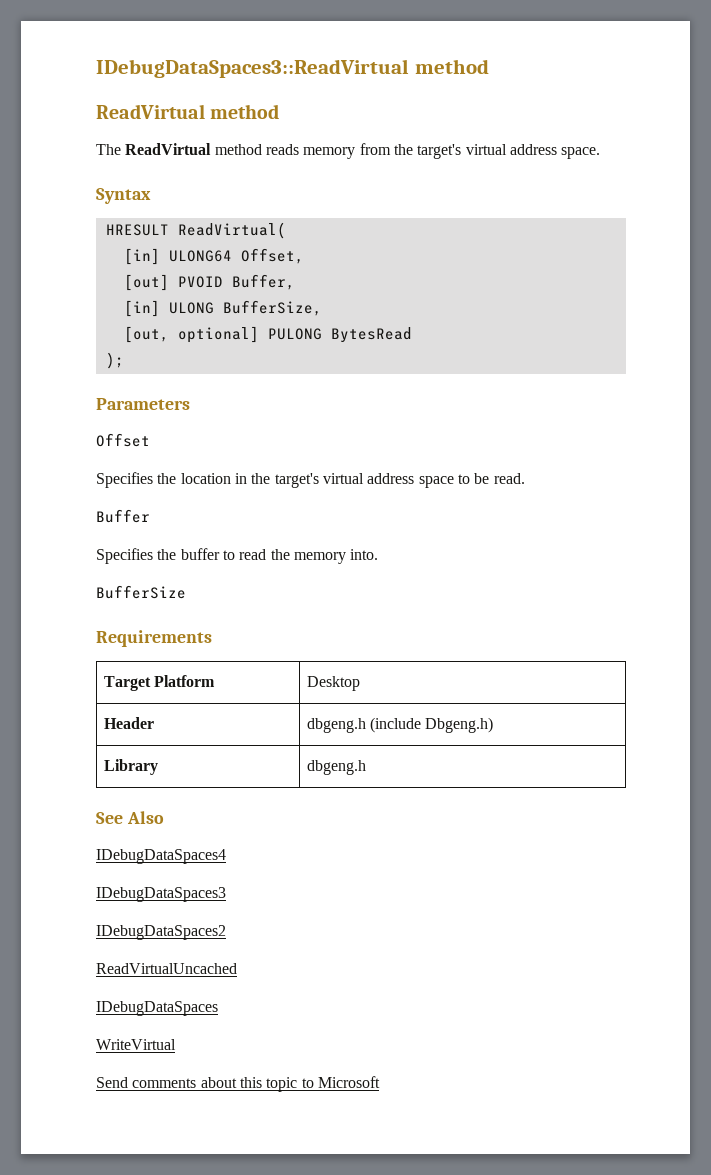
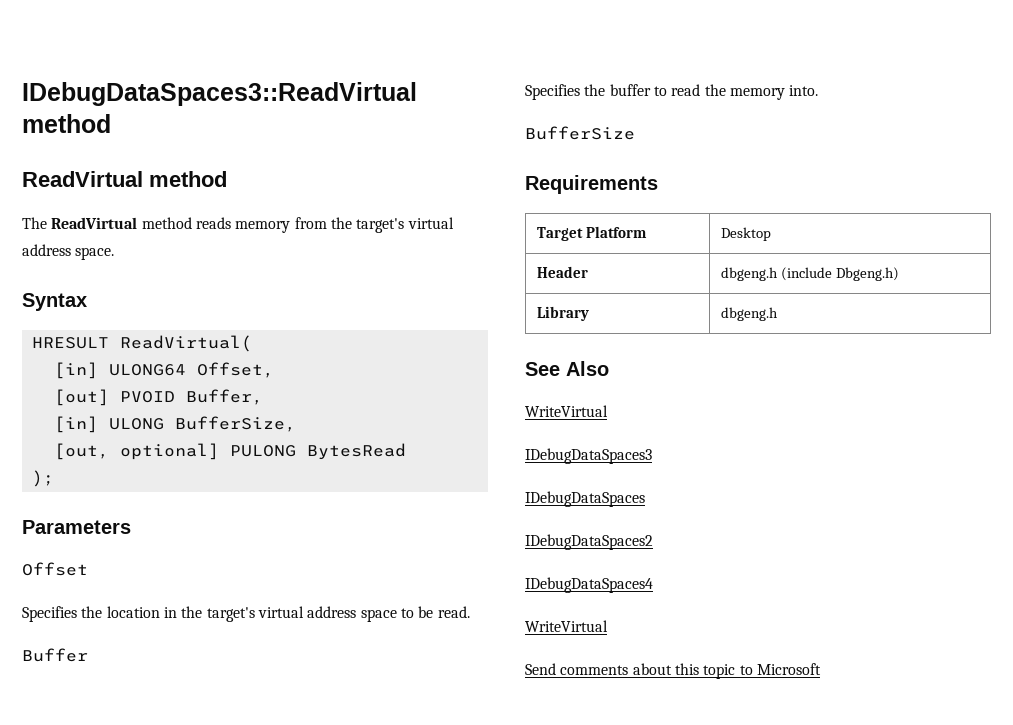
  See Also
- IDebugDataSpaces4
+ WriteVirtual
+ IDebugDataSpaces
- ReadVirtualUncached
- IDebugDataSpaces
+ IDebugDataSpaces4

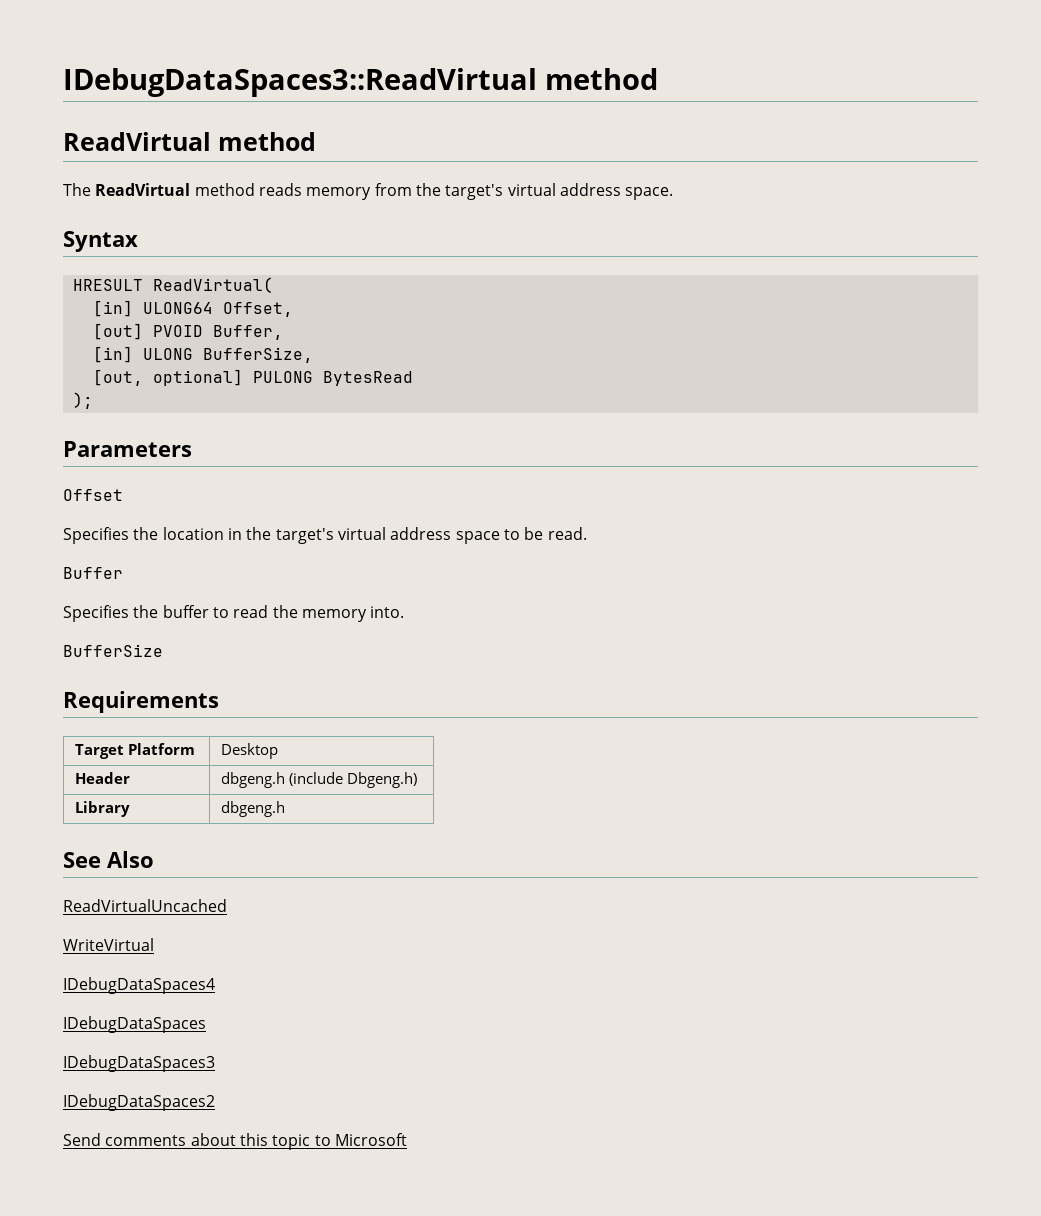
  See Also
+ ReadVirtualUncached
  WriteVirtual
+ IDebugDataSpaces4
+ IDebugDataSpaces
- IDebugDataSpaces
- IDebugDataSpaces4
- WriteVirtual

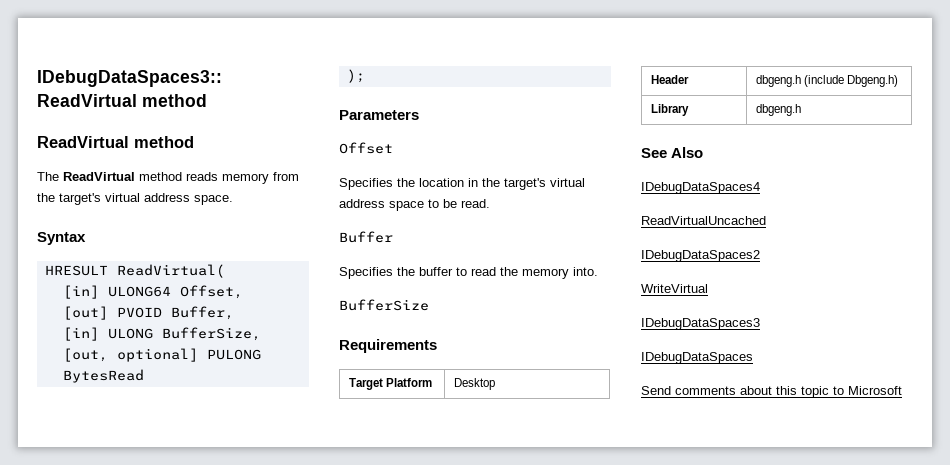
+ IDebugDataSpaces4
+ IDebugDataSpaces2
- IDebugDataSpaces4
+ IDebugDataSpaces3
- IDebugDataSpaces3
- IDebugDataSpaces2

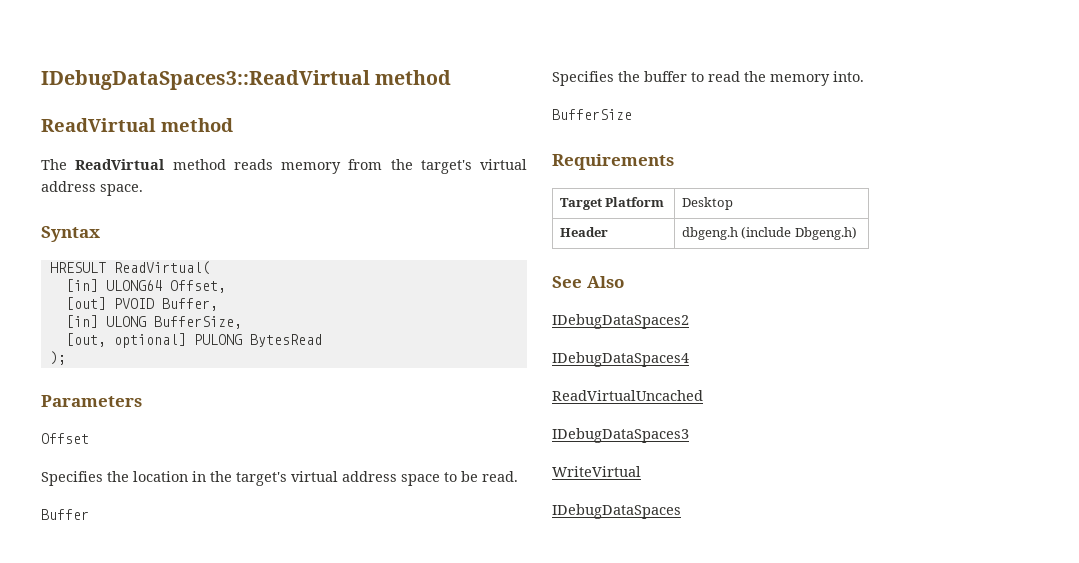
- Library | dbgeng.h
+ IDebugDataSpaces2
- IDebugDataSpaces2
+ IDebugDataSpaces3
- IDebugDataSpaces3
- Send comments about this topic to Microsoft

